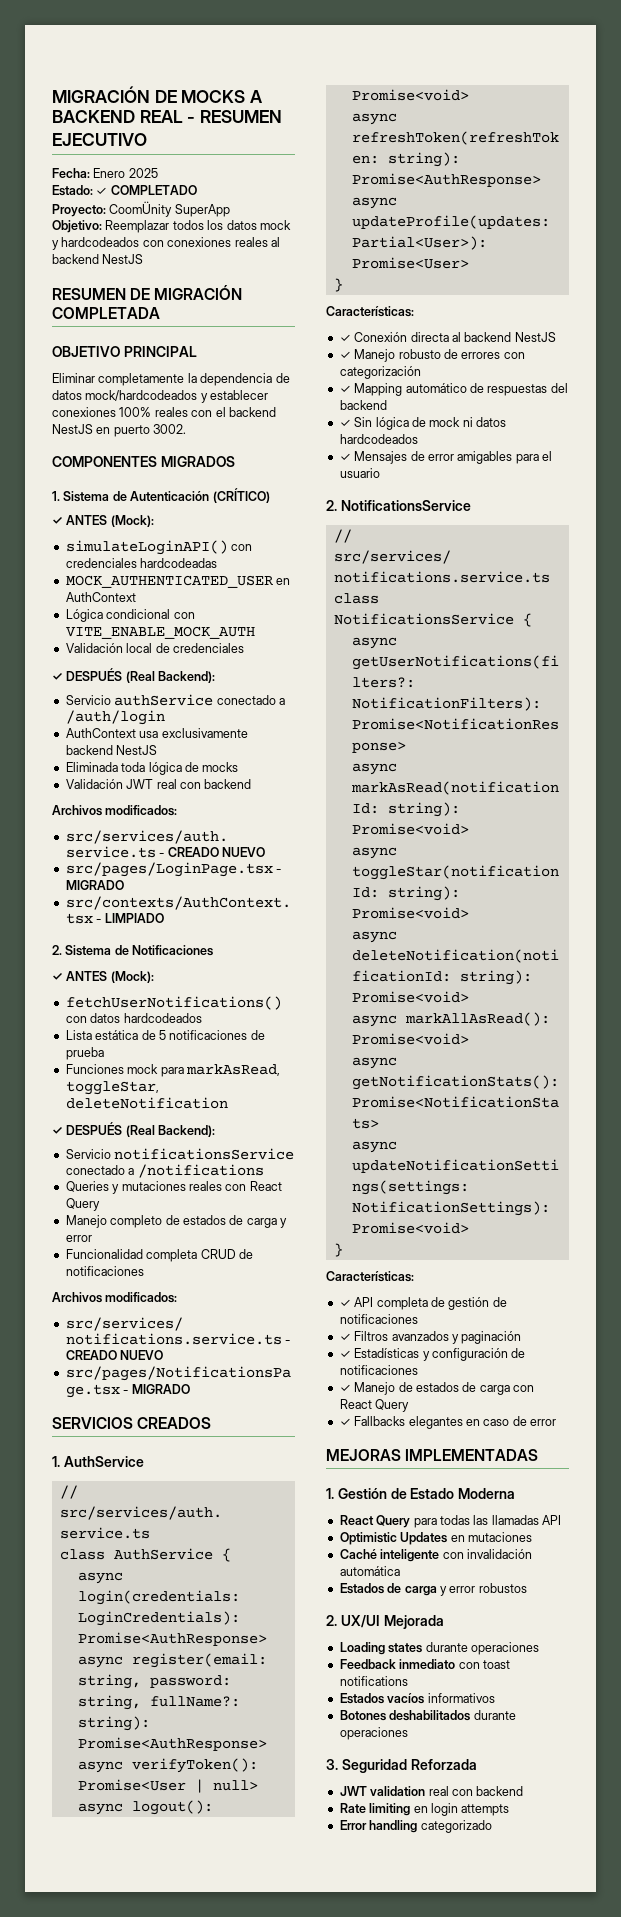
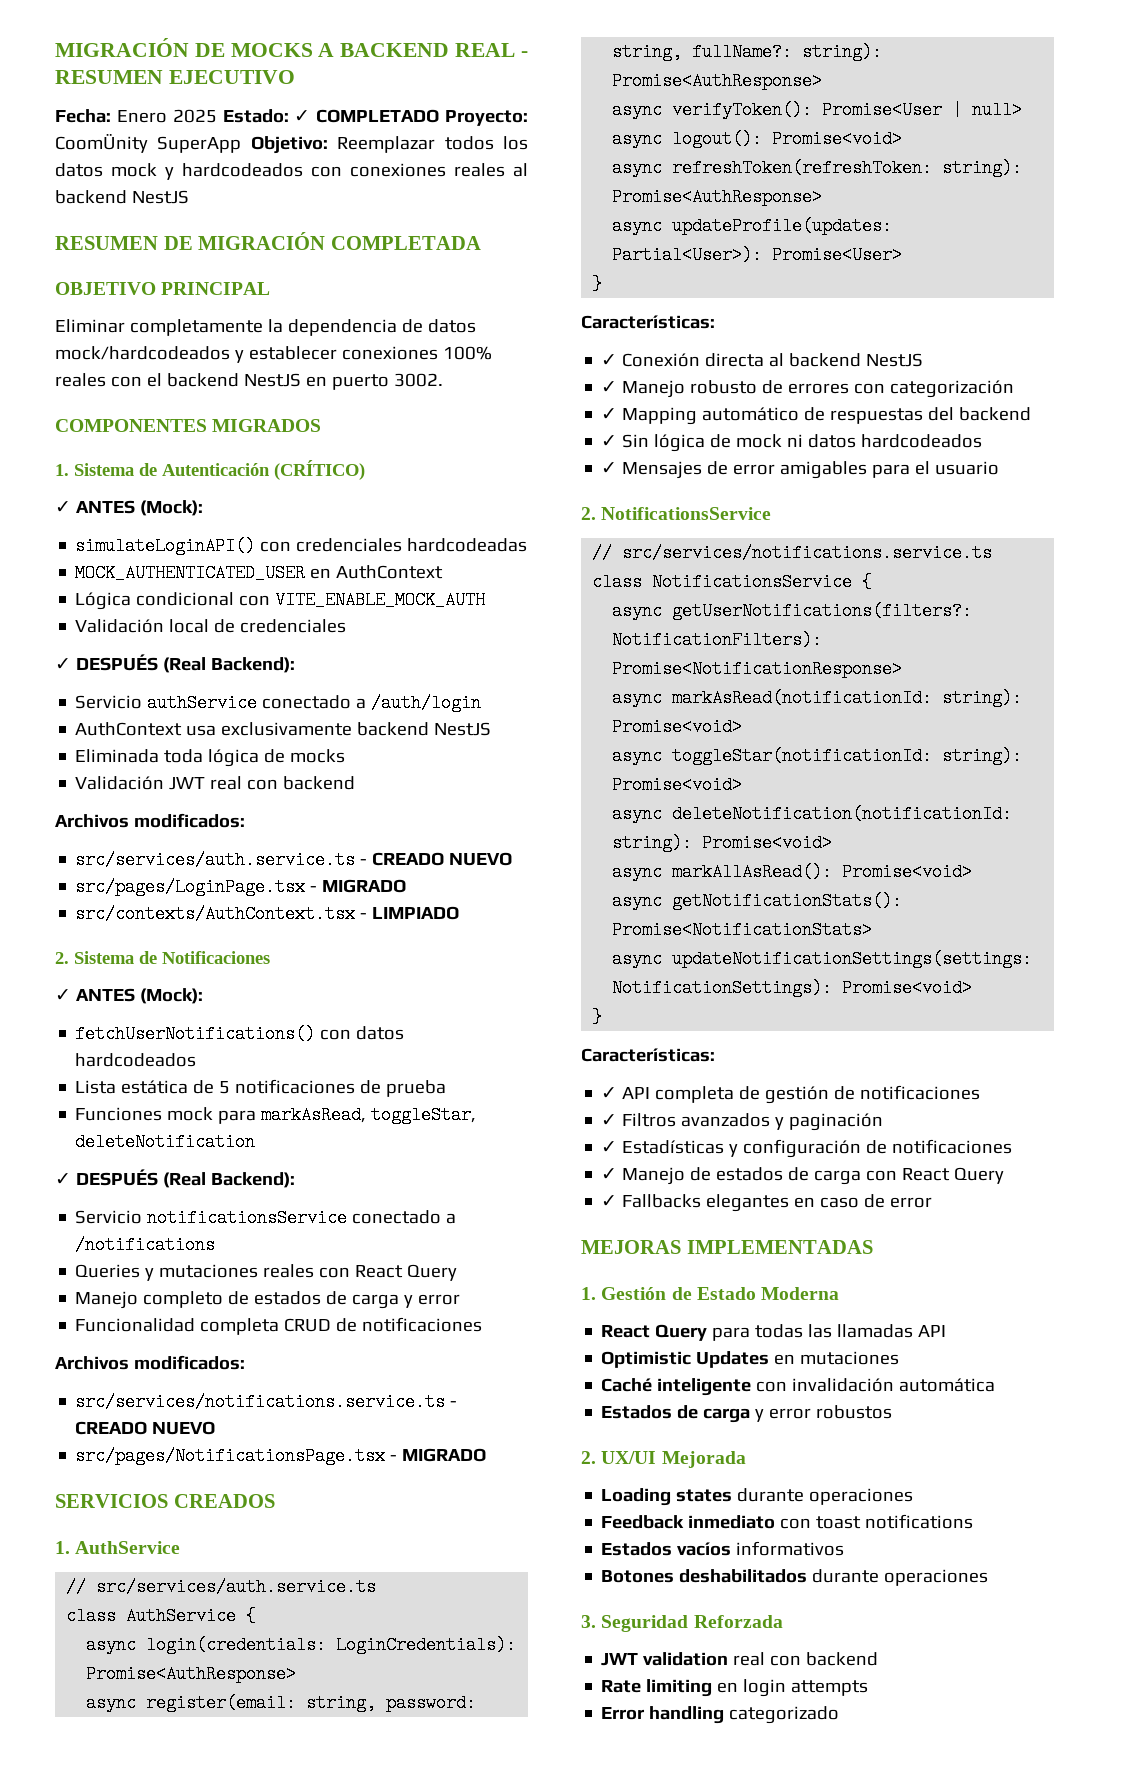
- Fecha: Enero 2025
- Estado: ✓ COMPLETADO
- Proyecto: CoomÜnity SuperApp
- Objetivo: Reemplazar todos los datos mock y hardcodeados con conexiones reales al backend NestJS
+ Fecha: Enero 2025 Estado: ✓ COMPLETADO Proyecto: CoomÜnity SuperApp Objetivo: Reemplazar todos los datos mock y hardcodeados con conexiones reales al backend NestJS

